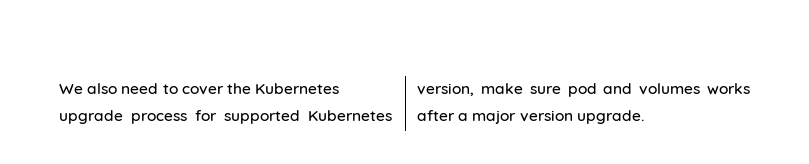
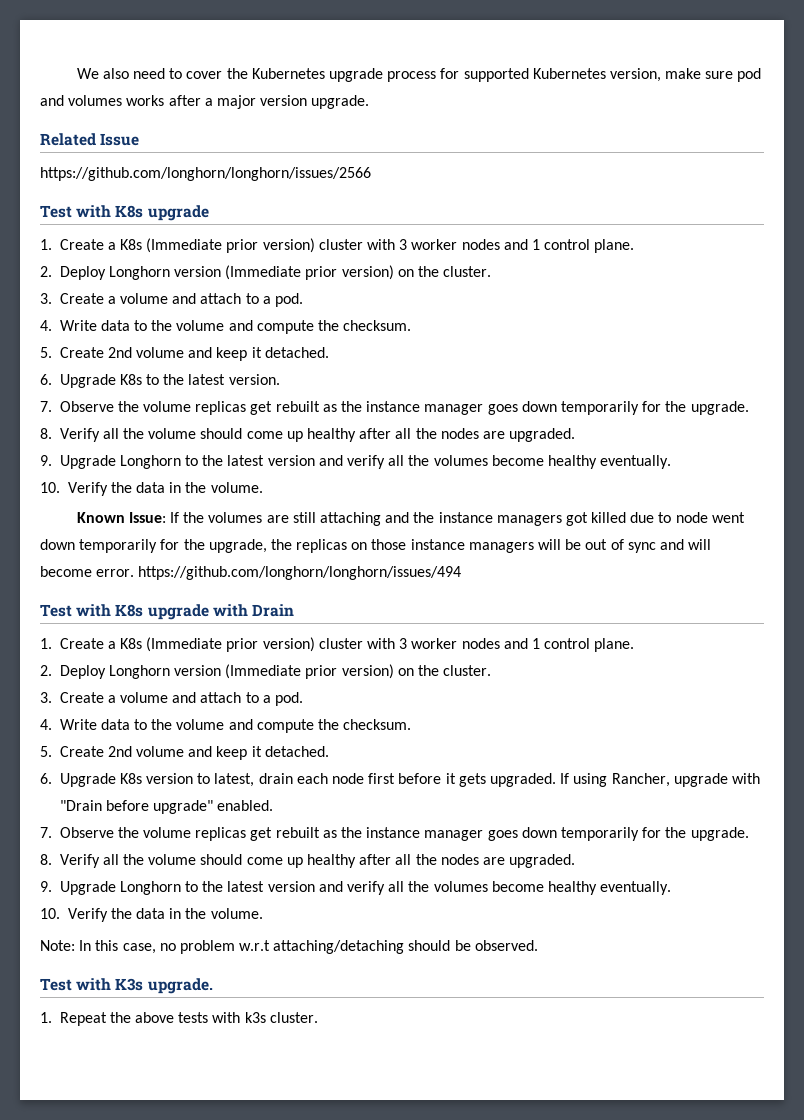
+ Related Issue
+ https://github.com/longhorn/longhorn/issues/2566
+ Test with K8s upgrade
+ 1. Create a K8s (Immediate prior version) cluster with 3 worker nodes and 1 control plane.
+ 2. Deploy Longhorn version (Immediate prior version) on the cluster.
+ 3. Create a volume and attach to a pod.
+ 4. Write data to the volume and compute the checksum.
+ 5. Create 2nd volume and keep it detached.
+ 6. Upgrade K8s to the latest version.
+ 7. Observe the volume replicas get rebuilt as the instance manager goes down temporarily for the upgrade.
+ 8. Verify all the volume should come up healthy after all the nodes are upgraded.
+ 9. Upgrade Longhorn to the latest version and verify all the volumes become healthy eventually.
+ 10. Verify the data in the volume.
+ Known Issue: If the volumes are still attaching and the instance managers got killed due to node went down temporarily for the upgrade, the replicas on those instance managers will be out of sync and will become error. https://github.com/longhorn/longhorn/issues/494
+ Test with K8s upgrade with Drain
+ 1. Create a K8s (Immediate prior version) cluster with 3 worker nodes and 1 control plane.
+ 2. Deploy Longhorn version (Immediate prior version) on the cluster.
+ 3. Create a volume and attach to a pod.
+ 4. Write data to the volume and compute the checksum.
+ 5. Create 2nd volume and keep it detached.
+ 6. Upgrade K8s version to latest, drain each node first before it gets upgraded. If using Rancher, upgrade with "Drain before upgrade" enabled.
+ 7. Observe the volume replicas get rebuilt as the instance manager goes down temporarily for the upgrade.
+ 8. Verify all the volume should come up healthy after all the nodes are upgraded.
+ 9. Upgrade Longhorn to the latest version and verify all the volumes become healthy eventually.
+ 10. Verify the data in the volume.
+ Note: In this case, no problem w.r.t attaching/detaching should be observed.
+ Test with K3s upgrade.
+ 1. Repeat the above tests with k3s cluster.

